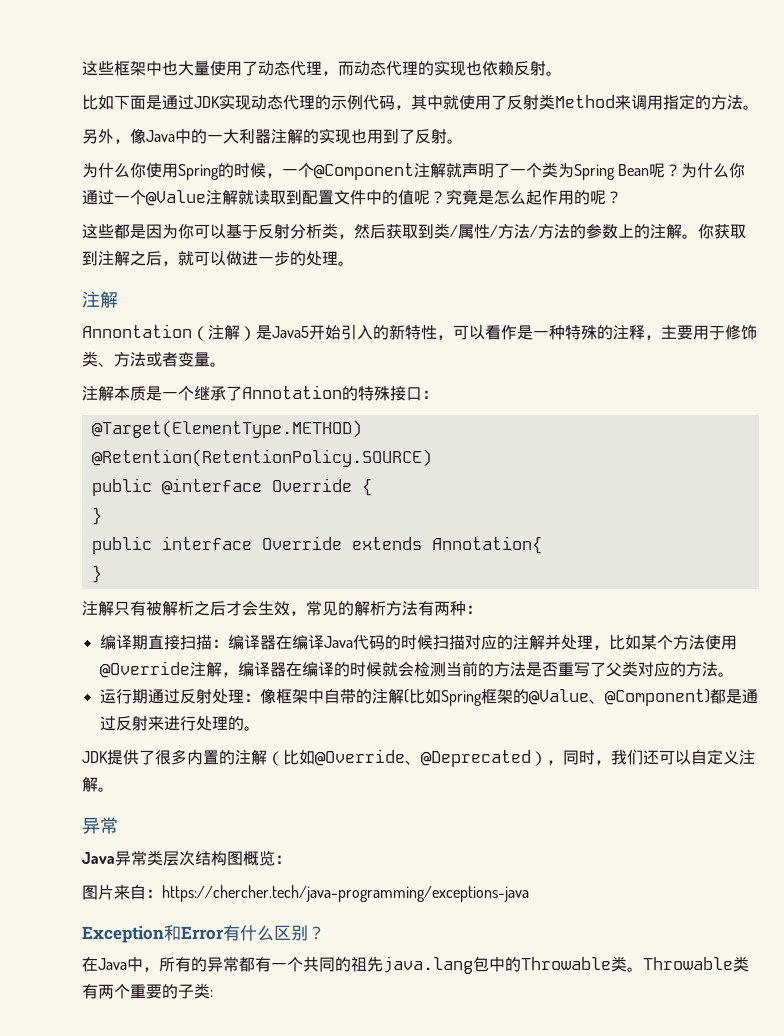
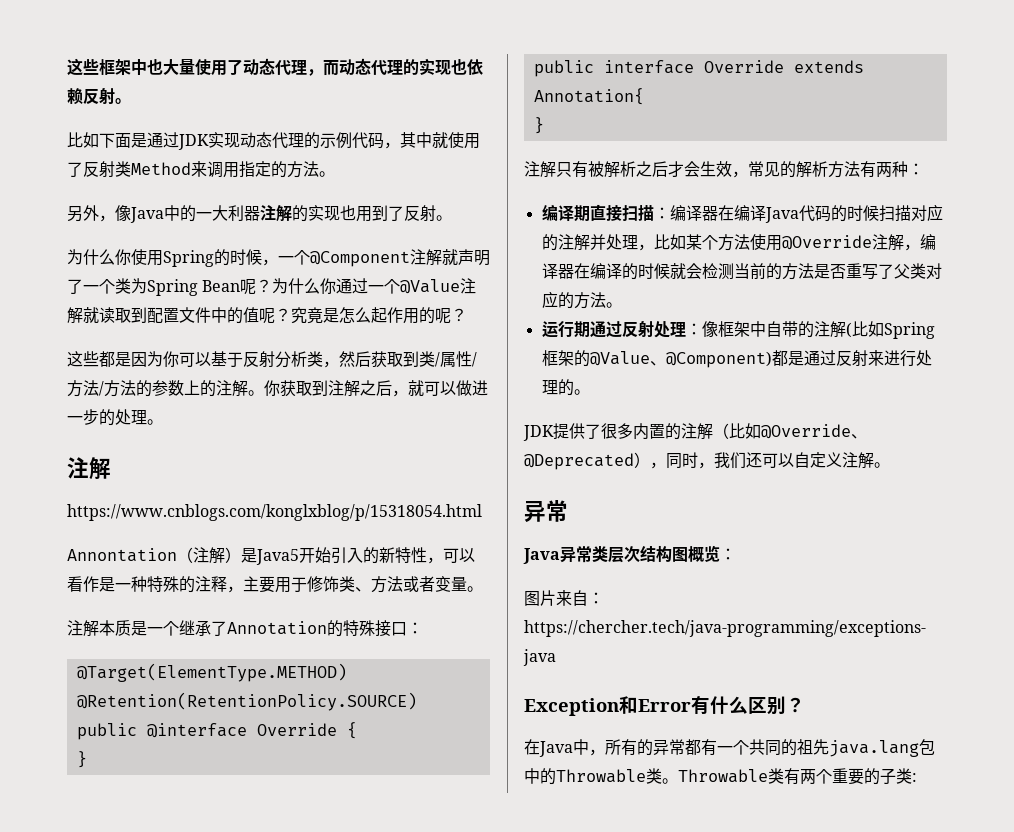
+ https://www.cnblogs.com/konglxblog/p/15318054.html

